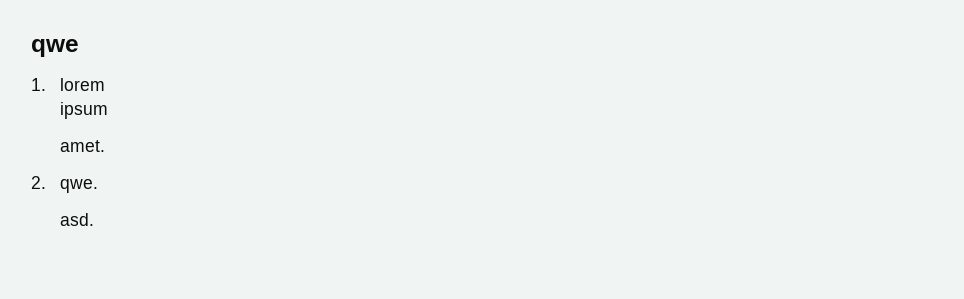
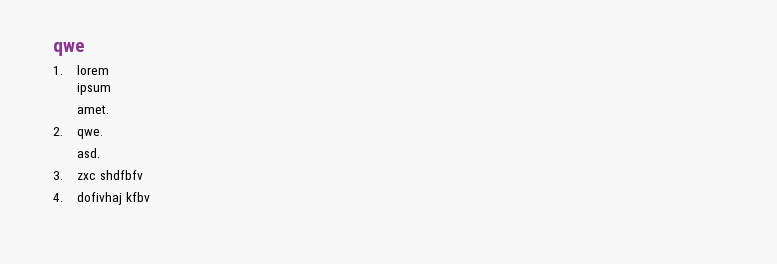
+ 3. zxc shdfbfv
+ 4. dofivhaj kfbv

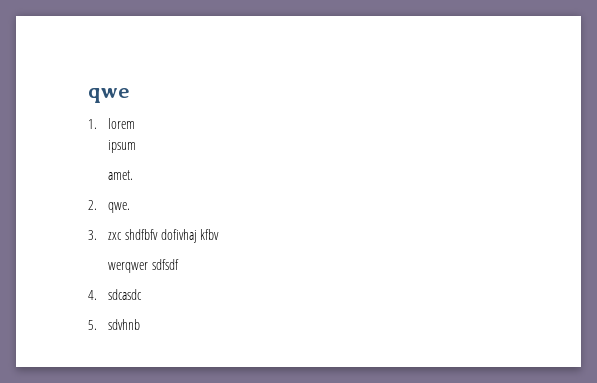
- asd.
- 3. zxc shdfbfv
- 4. dofivhaj kfbv
+ 3. zxc shdfbfv dofivhaj kfbv
+ werqwer sdfsdf
+ 4. sdcasdc
+ 5. sdvhnb

